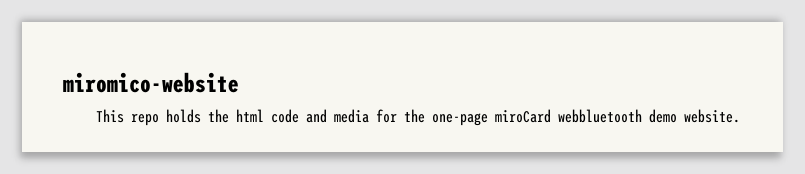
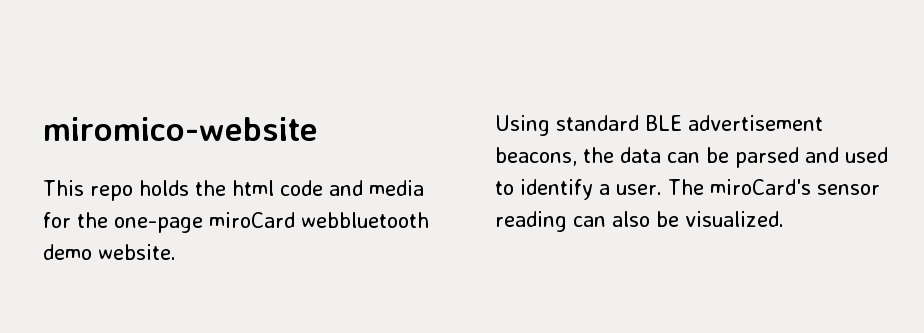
+ Using standard BLE advertisement beacons, the data can be parsed and used to identify a user. The miroCard's sensor reading can also be visualized.

